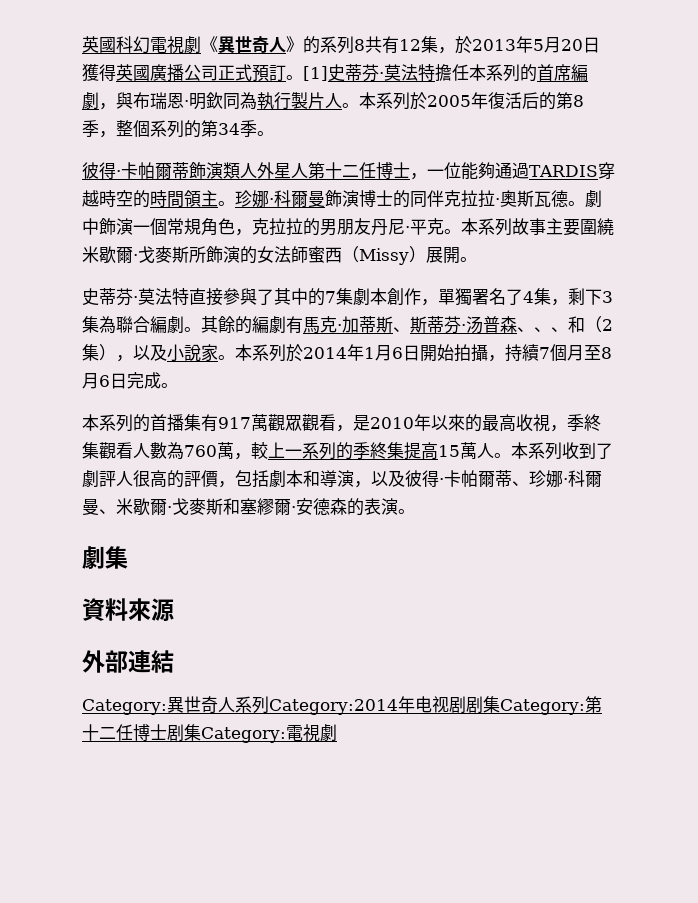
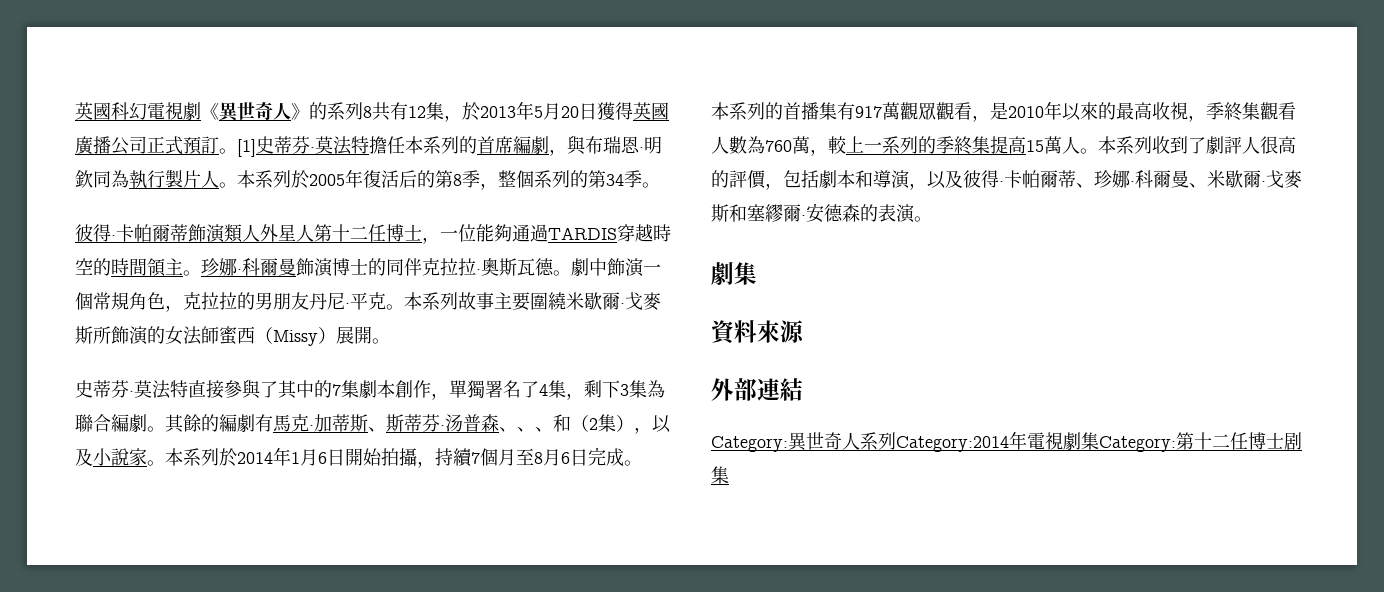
- Category:異世奇人系列Category:2014年电视剧剧集Category:第十二任博士剧集Category:電視劇
+ Category:異世奇人系列Category:2014年電視劇集Category:第十二任博士剧集

